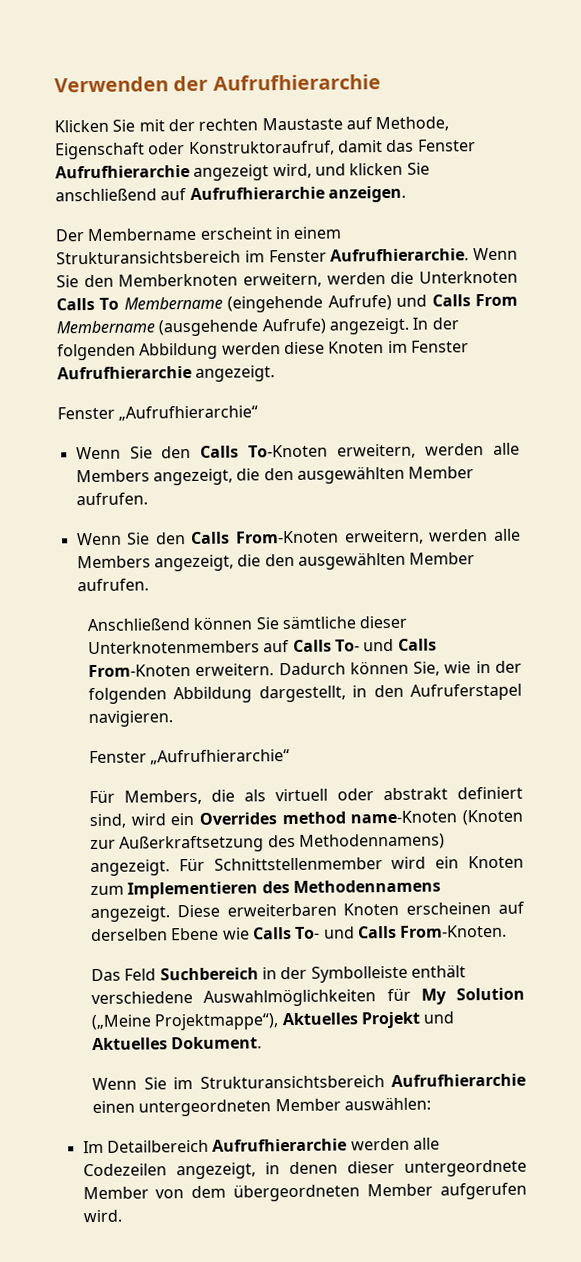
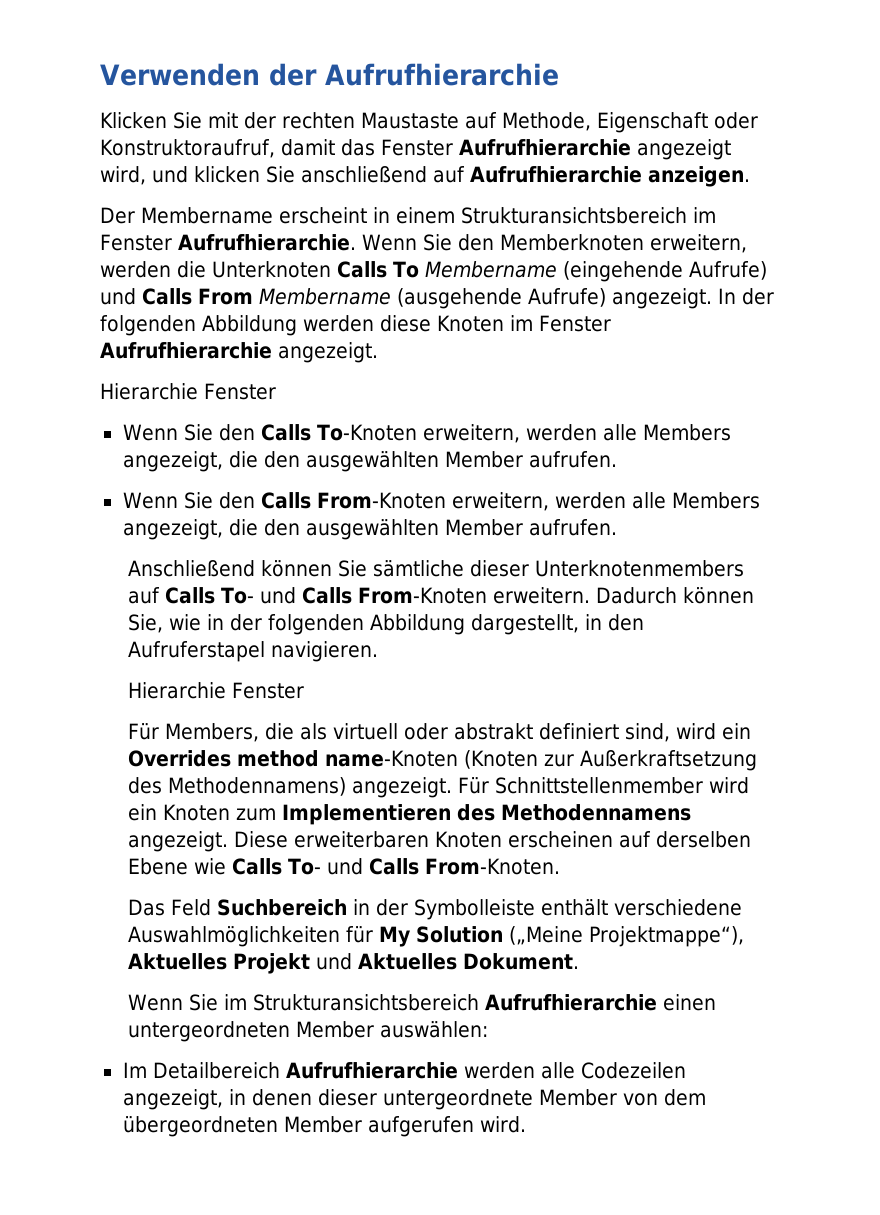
  In der folgenden Abbildung werden diese Knoten im Fenster Aufrufhierarchie angezeigt.
- Fenster „Aufrufhierarchie“
+ Hierarchie Fenster
  Dadurch können Sie, wie in der folgenden Abbildung dargestellt, in den Aufruferstapel navigieren.
- Fenster „Aufrufhierarchie“
+ Hierarchie Fenster

